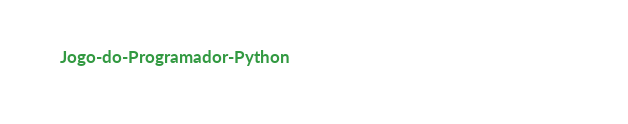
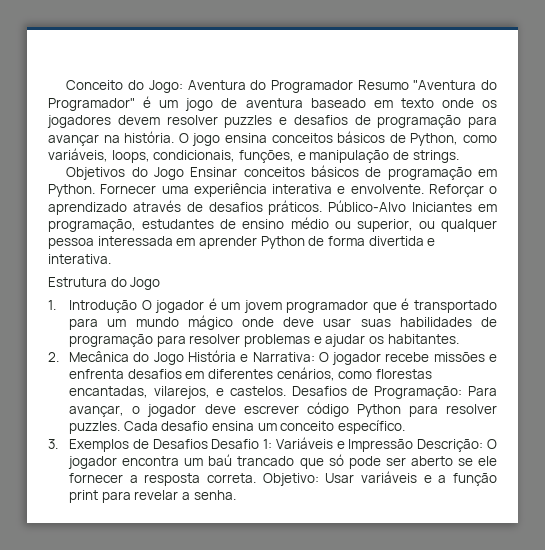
- Jogo-do-Programador-Python
+ Conceito do Jogo: Aventura do Programador Resumo "Aventura do Programador" é um jogo de aventura baseado em texto onde os jogadores devem resolver puzzles e desafios de programação para avançar na história. O jogo ensina conceitos básicos de Python, como variáveis, loops, condicionais, funções, e manipulação de strings.
+ Objetivos do Jogo Ensinar conceitos básicos de programação em Python. Fornecer uma experiência interativa e envolvente. Reforçar o aprendizado através de desafios práticos. Público-Alvo Iniciantes em programação, estudantes de ensino médio ou superior, ou qualquer pessoa interessada em aprender Python de forma divertida e interativa.
+ Estrutura do Jogo
+ 1. Introdução O jogador é um jovem programador que é transportado para um mundo mágico onde deve usar suas habilidades de programação para resolver problemas e ajudar os habitantes.
+ 2. Mecânica do Jogo História e Narrativa: O jogador recebe missões e enfrenta desafios em diferentes cenários, como florestas encantadas, vilarejos, e castelos. Desafios de Programação: Para avançar, o jogador deve escrever código Python para resolver puzzles. Cada desafio ensina um conceito específico.
+ 3. Exemplos de Desafios Desafio 1: Variáveis e Impressão Descrição: O jogador encontra um baú trancado que só pode ser aberto se ele fornecer a resposta correta. Objetivo: Usar variáveis e a função print para revelar a senha.

